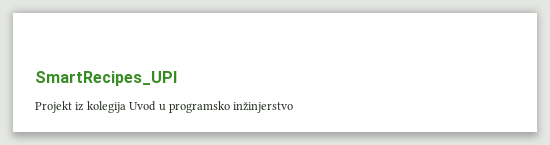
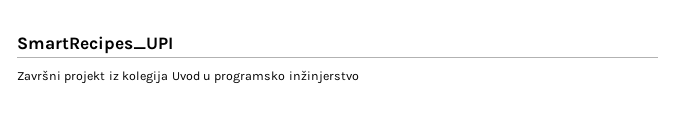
- Projekt iz kolegija Uvod u programsko inžinjerstvo
+ Završni projekt iz kolegija Uvod u programsko inžinjerstvo

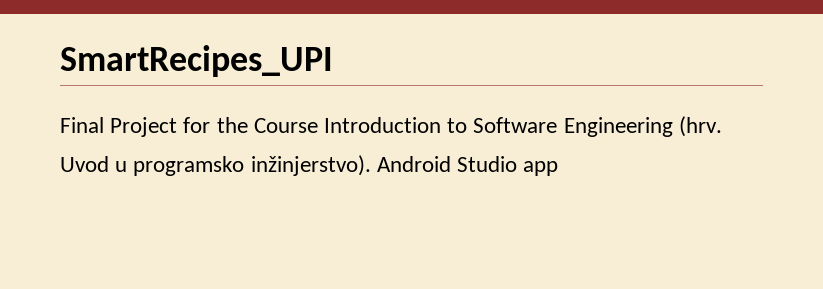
- Završni projekt iz kolegija Uvod u programsko inžinjerstvo
+ Final Project for the Course Introduction to Software Engineering (hrv. Uvod u programsko inžinjerstvo). Android Studio app

